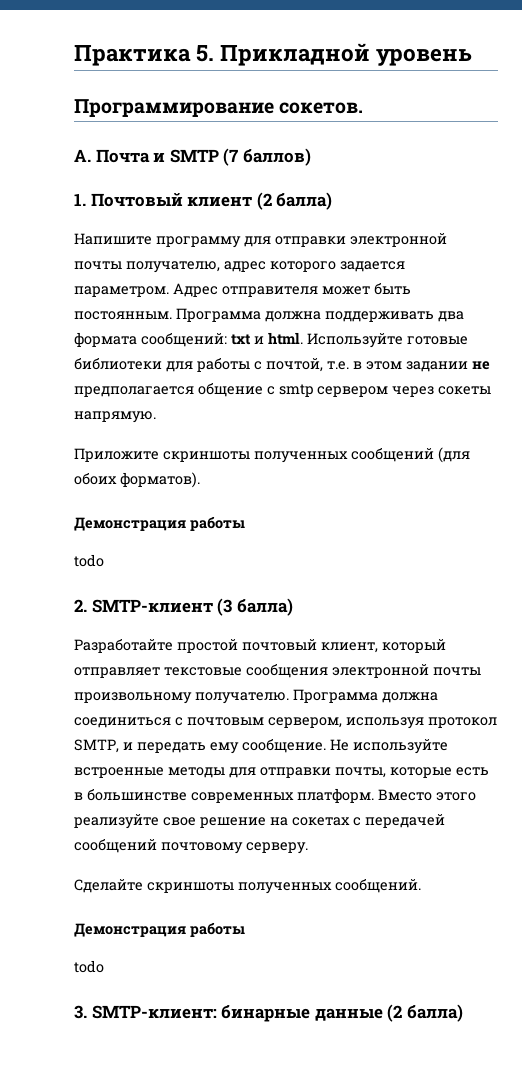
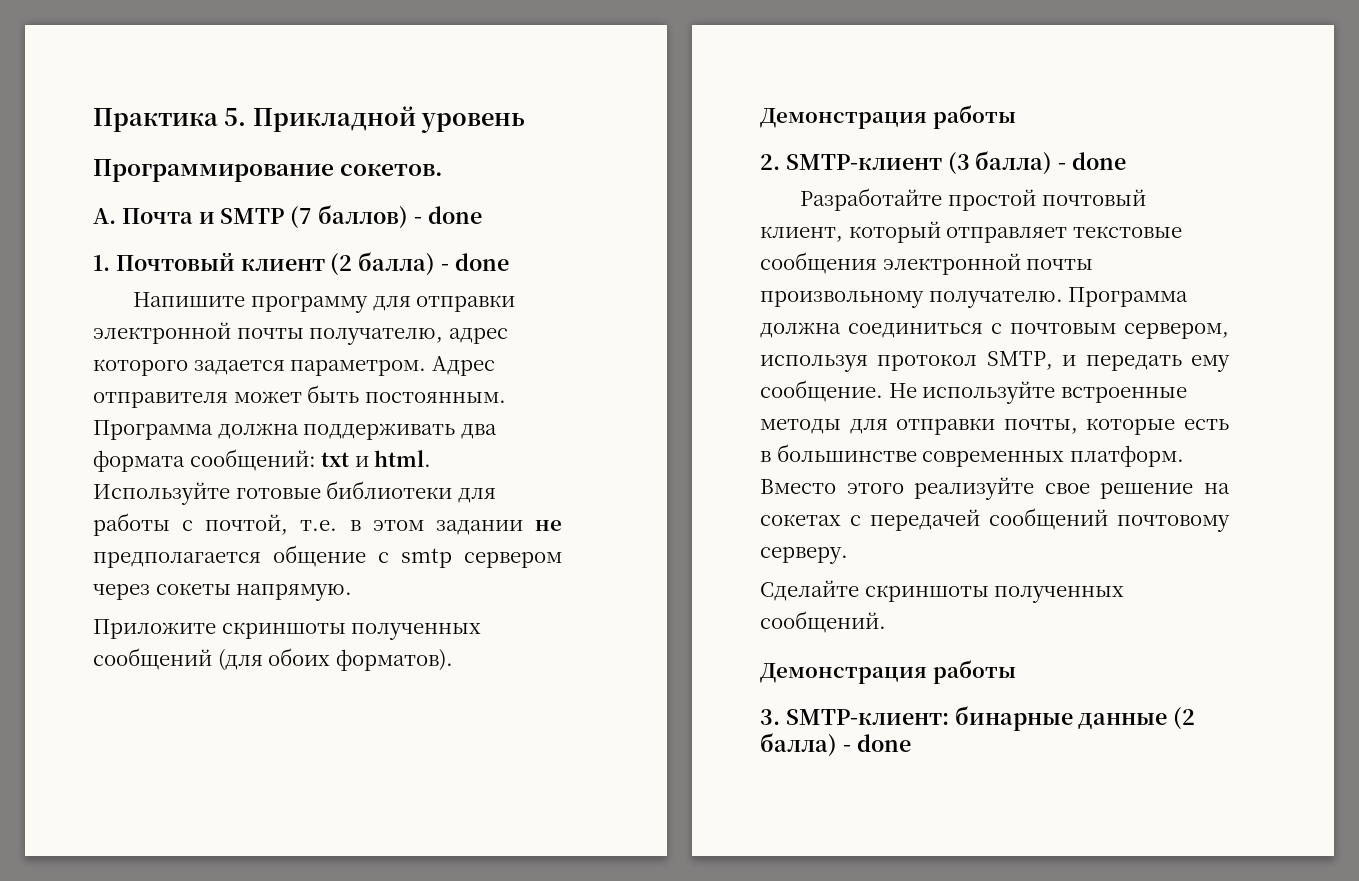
- A. Почта и SMTP (7 баллов)
+ A. Почта и SMTP (7 баллов) - done
- 1. Почтовый клиент (2 балла)
+ 1. Почтовый клиент (2 балла) - done
  Приложите скриншоты полученных сообщений (для обоих форматов).
  Демонстрация работы
- todo
- 2. SMTP-клиент (3 балла)
+ 2. SMTP-клиент (3 балла) - done
  Сделайте скриншоты полученных сообщений.
  Демонстрация работы
- todo
- 3. SMTP-клиент: бинарные данные (2 балла)
+ 3. SMTP-клиент: бинарные данные (2 балла) - done

